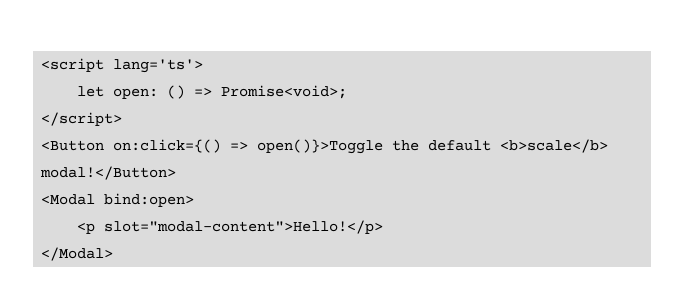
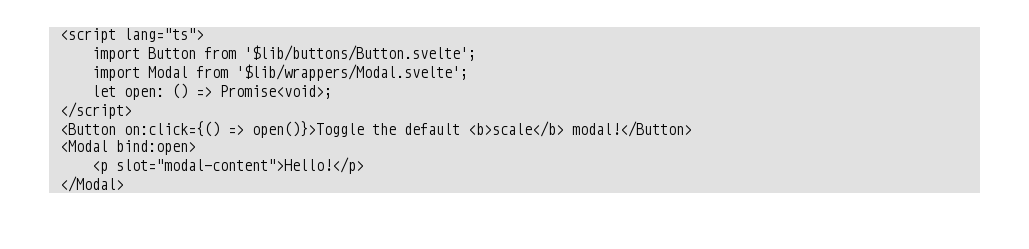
- <script lang='ts'>
+ <script lang="ts">
+ import Button from '$lib/buttons/Button.svelte';
+ import Modal from '$lib/wrappers/Modal.svelte';

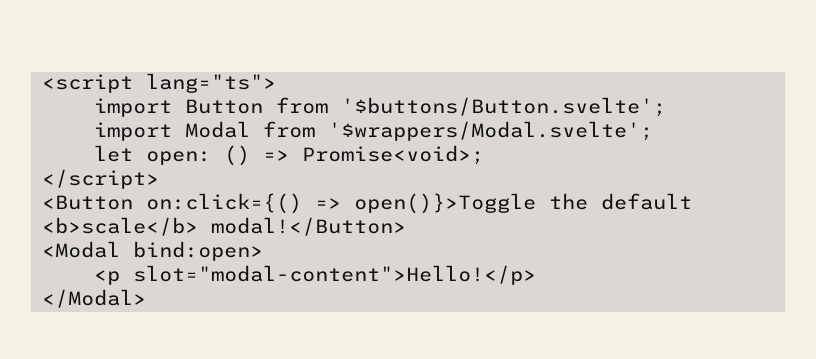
- import Button from '$lib/buttons/Button.svelte';
+ import Button from '$buttons/Button.svelte';
- import Modal from '$lib/wrappers/Modal.svelte';
+ import Modal from '$wrappers/Modal.svelte';

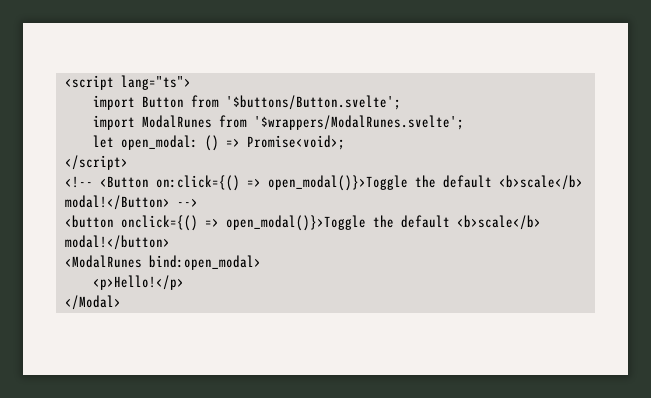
- import Modal from '$wrappers/Modal.svelte';
+ import ModalRunes from '$wrappers/ModalRunes.svelte';
- let open: () => Promise<void>;
+ let open_modal: () => Promise<void>;
- <Button on:click={() => open()}>Toggle the default <b>scale</b> modal!</Button>
- <Modal bind:open>
- <p slot="modal-content">Hello!</p>
+ <!-- <Button on:click={() => open_modal()}>Toggle the default <b>scale</b> modal!</Button> -->
+ <button onclick={() => open_modal()}>Toggle the default <b>scale</b> modal!</button>
+ <ModalRunes bind:open_modal>
+ <p>Hello!</p>

